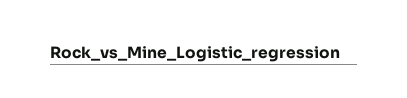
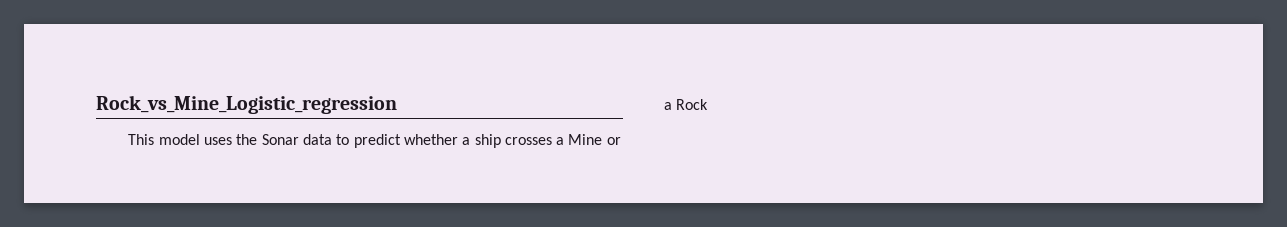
+ This model uses the Sonar data to predict whether a ship crosses a Mine or a Rock

